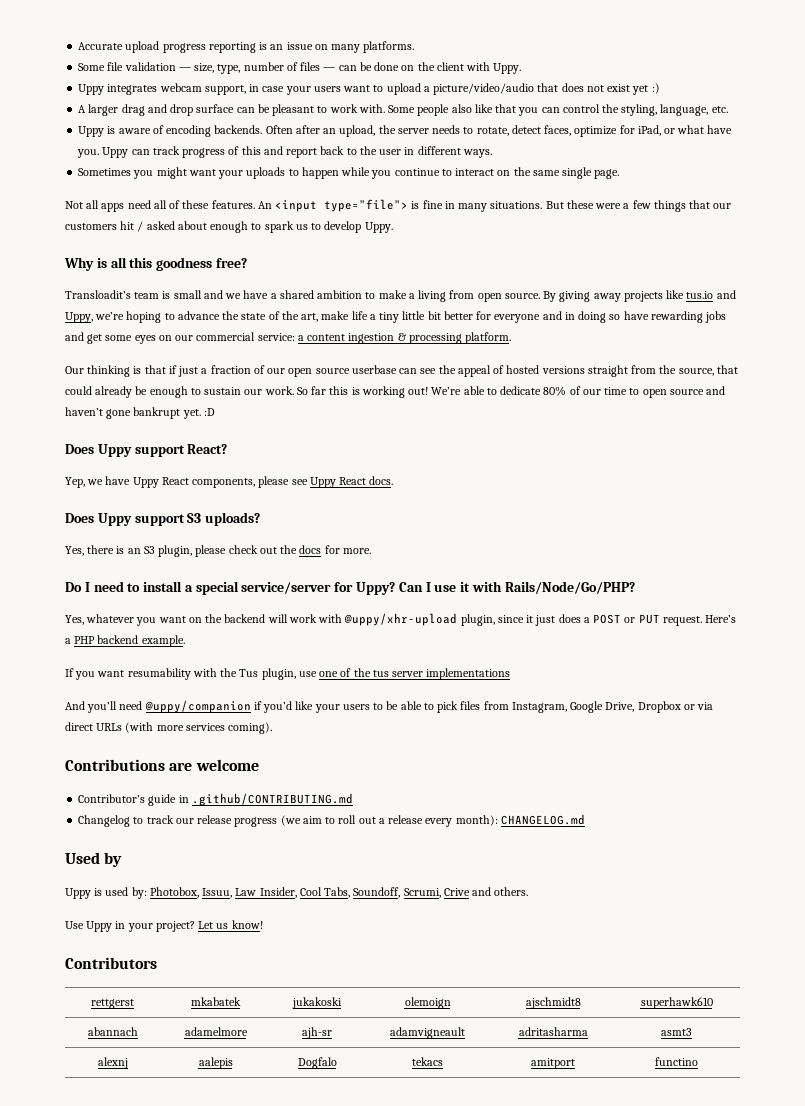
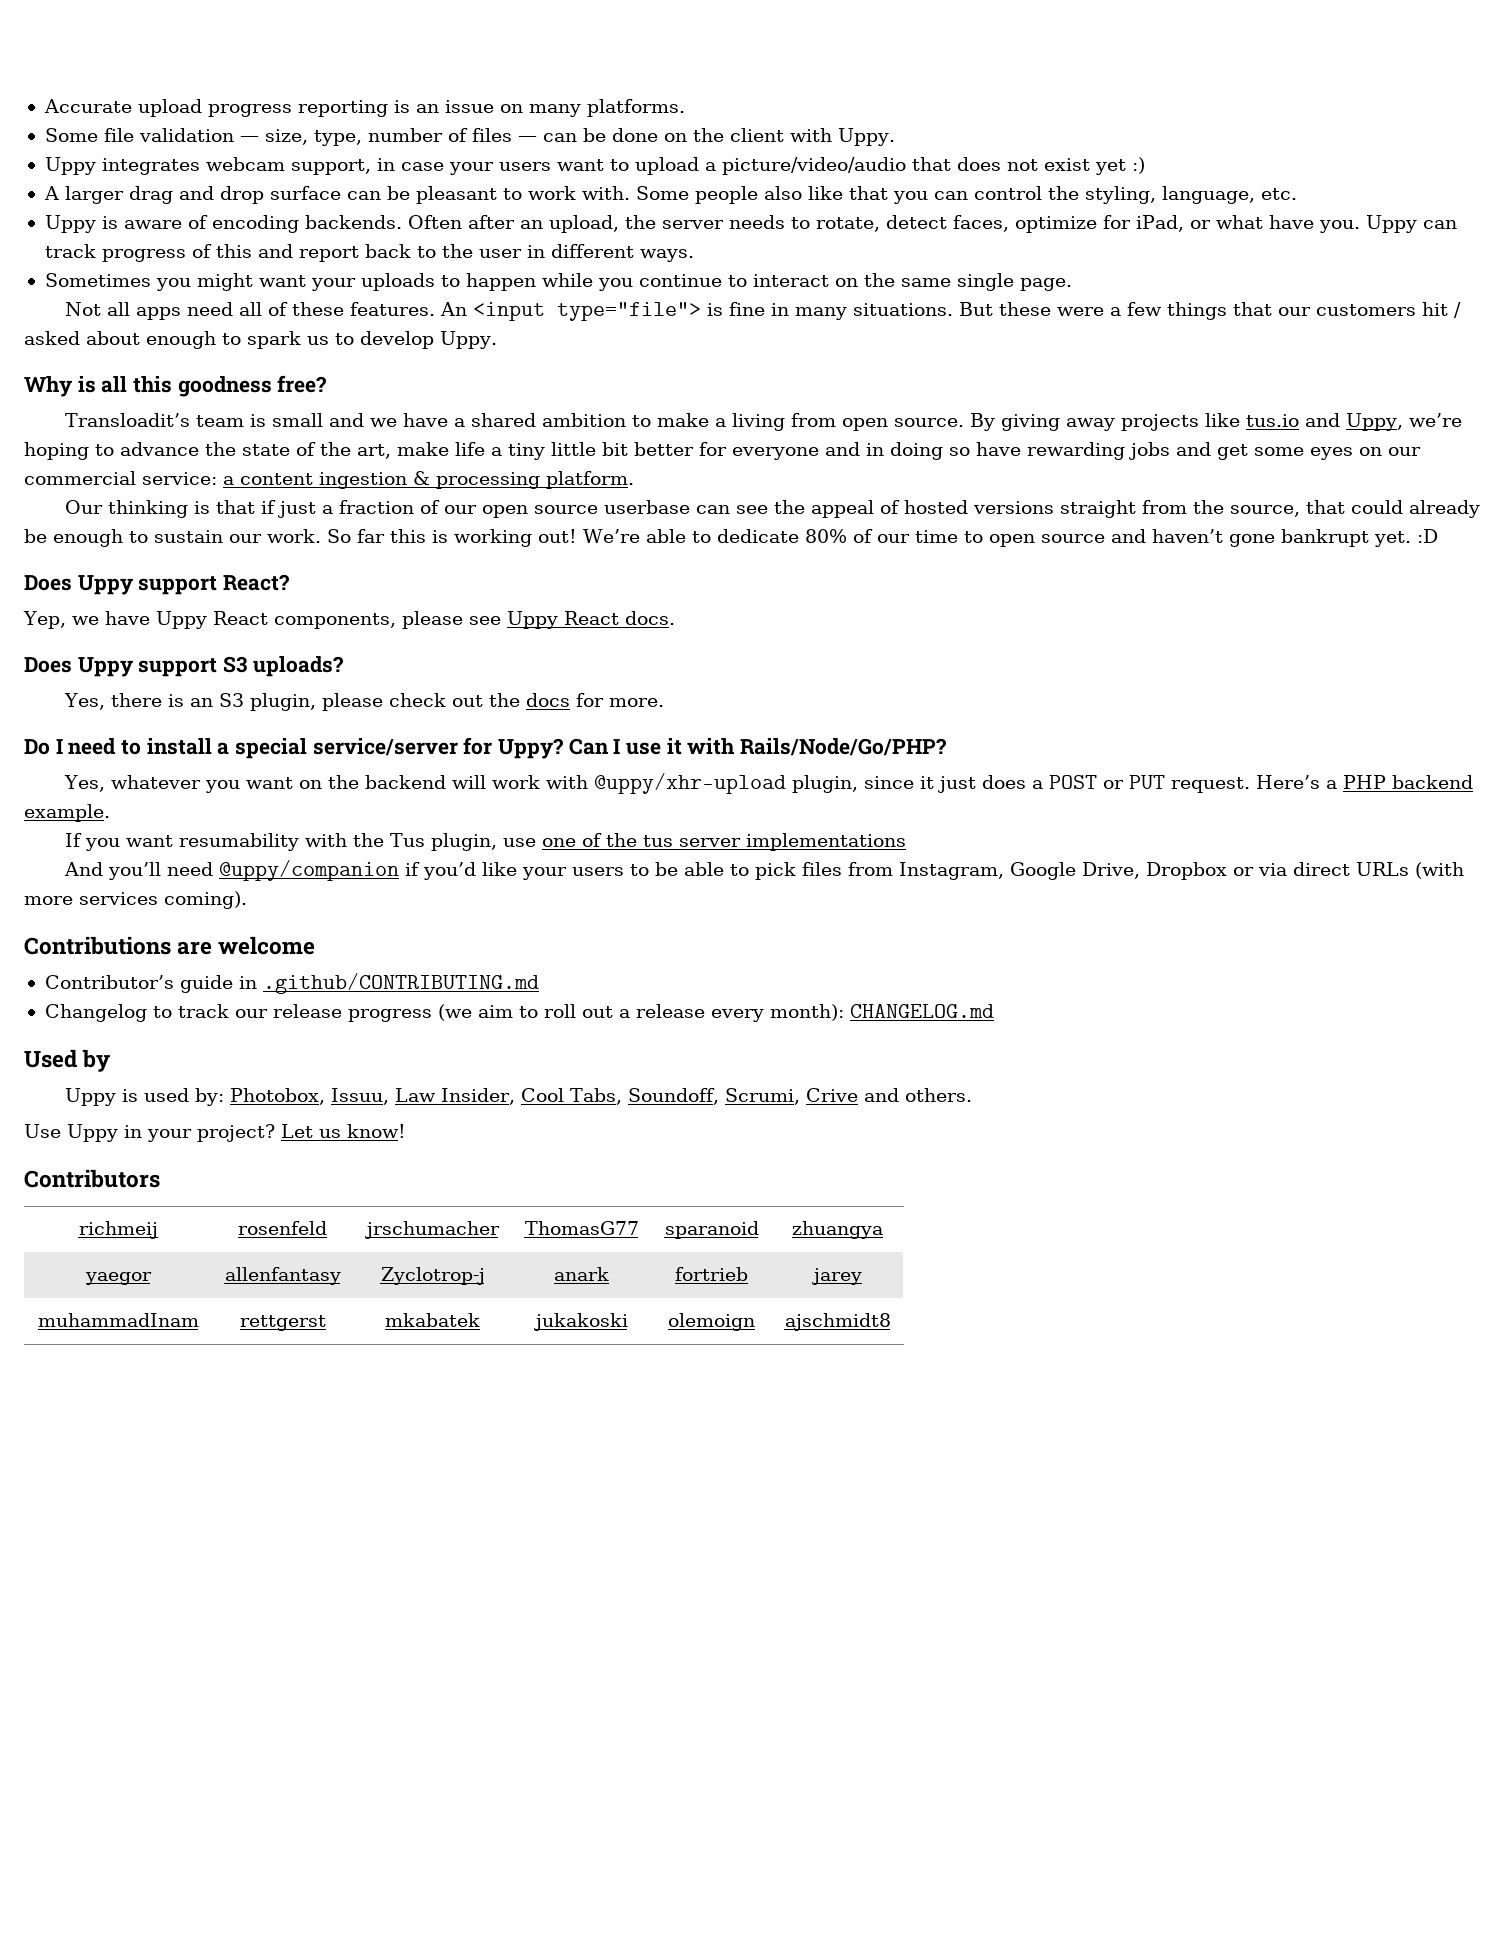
- rettgerst | mkabatek | jukakoski | olemoign | ajschmidt8 | superhawk610
- abannach | adamelmore | ajh-sr | adamvigneault | adritasharma | asmt3
- alexnj | aalepis | Dogfalo | tekacs | amitport | functino
+ richmeij | rosenfeld | jrschumacher | ThomasG77 | sparanoid | zhuangya
+ yaegor | allenfantasy | Zyclotrop-j | anark | fortrieb | jarey
+ muhammadInam | rettgerst | mkabatek | jukakoski | olemoign | ajschmidt8

